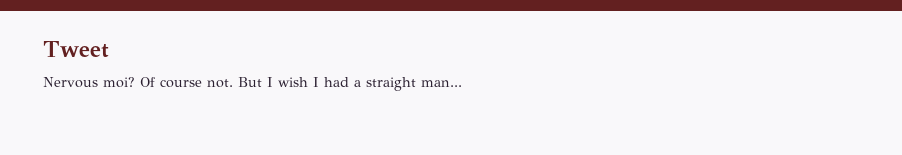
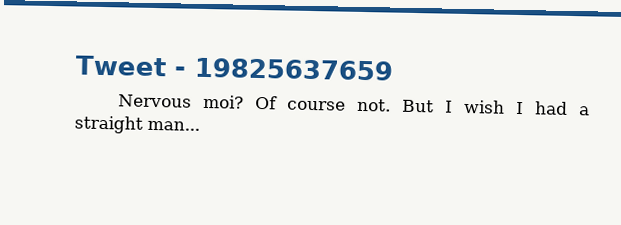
- Tweet
+ Tweet - 19825637659

